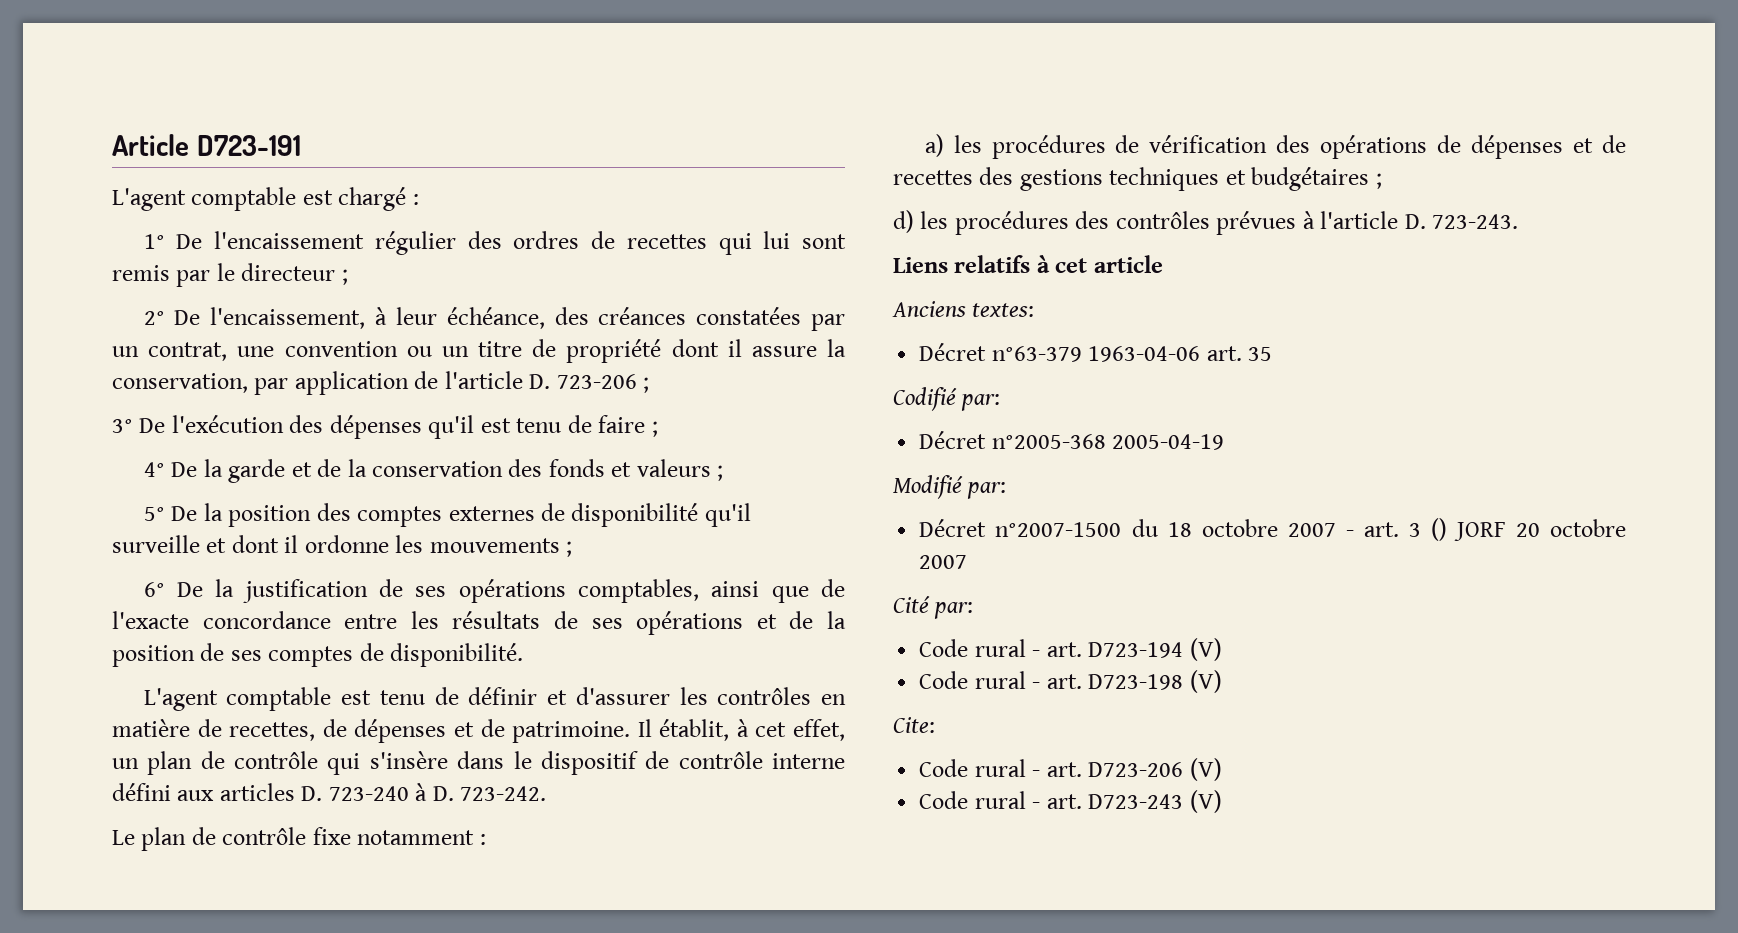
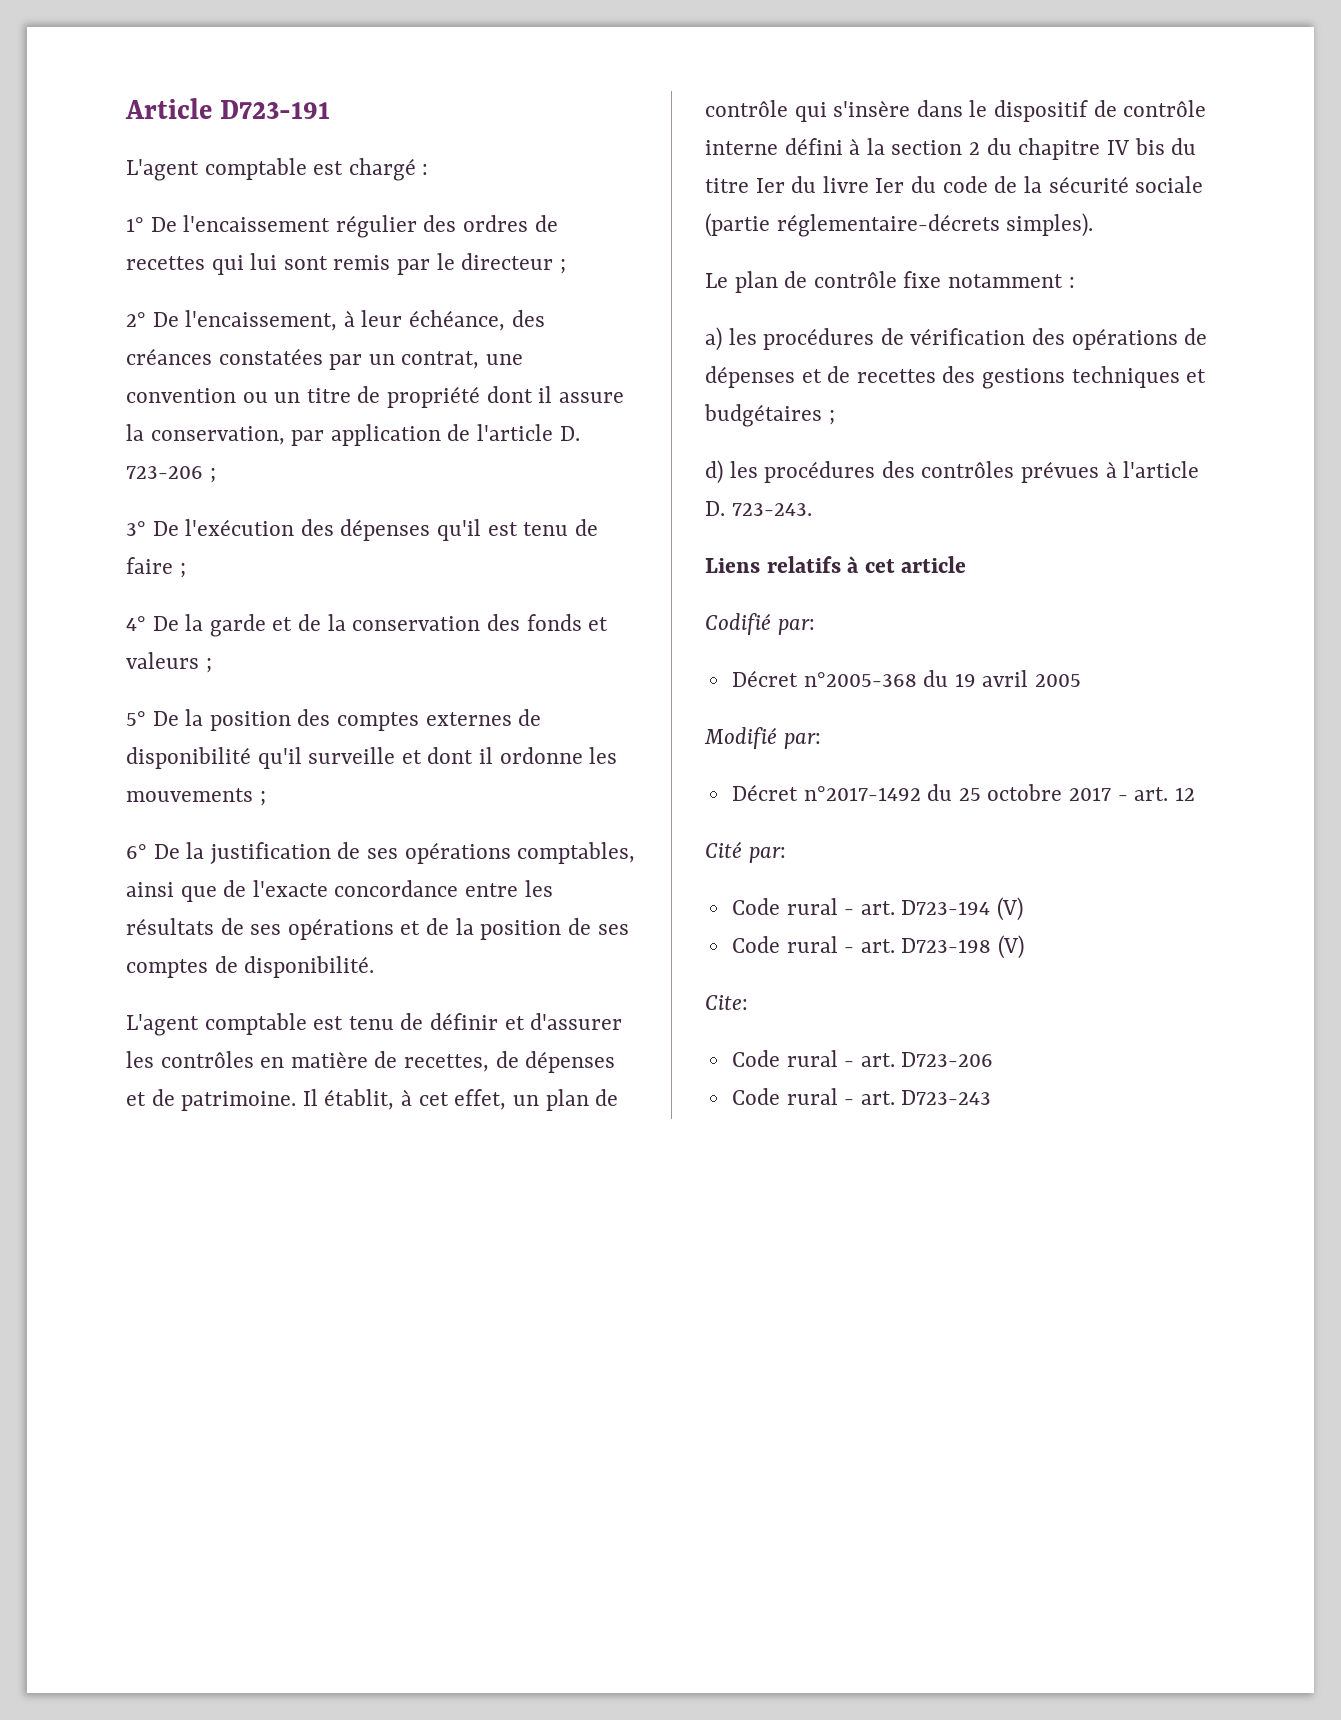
- Il établit, à cet effet, un plan de contrôle qui s'insère dans le dispositif de contrôle interne défini aux articles D. 723-240 à D. 723-242.
+ Il établit, à cet effet, un plan de contrôle qui s'insère dans le dispositif de contrôle interne défini à la section 2 du chapitre IV bis du titre Ier du livre Ier du code de la sécurité sociale (partie réglementaire-décrets simples).
- Anciens textes:
- Décret n°63-379 1963-04-06 art. 35
- Décret n°2005-368 2005-04-19
+ Décret n°2005-368 du 19 avril 2005
- Décret n°2007-1500 du 18 octobre 2007 - art. 3 () JORF 20 octobre 2007
+ Décret n°2017-1492 du 25 octobre 2017 - art. 12
- Code rural - art. D723-206 (V)
+ Code rural - art. D723-206
- Code rural - art. D723-243 (V)
+ Code rural - art. D723-243

